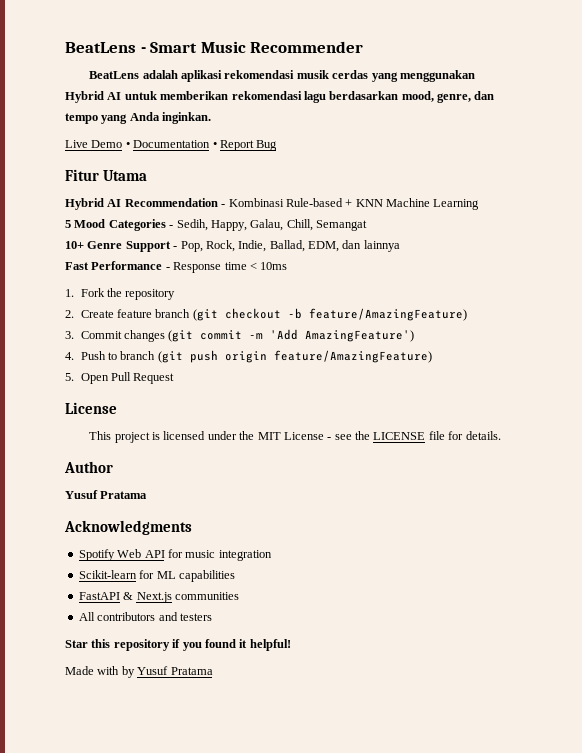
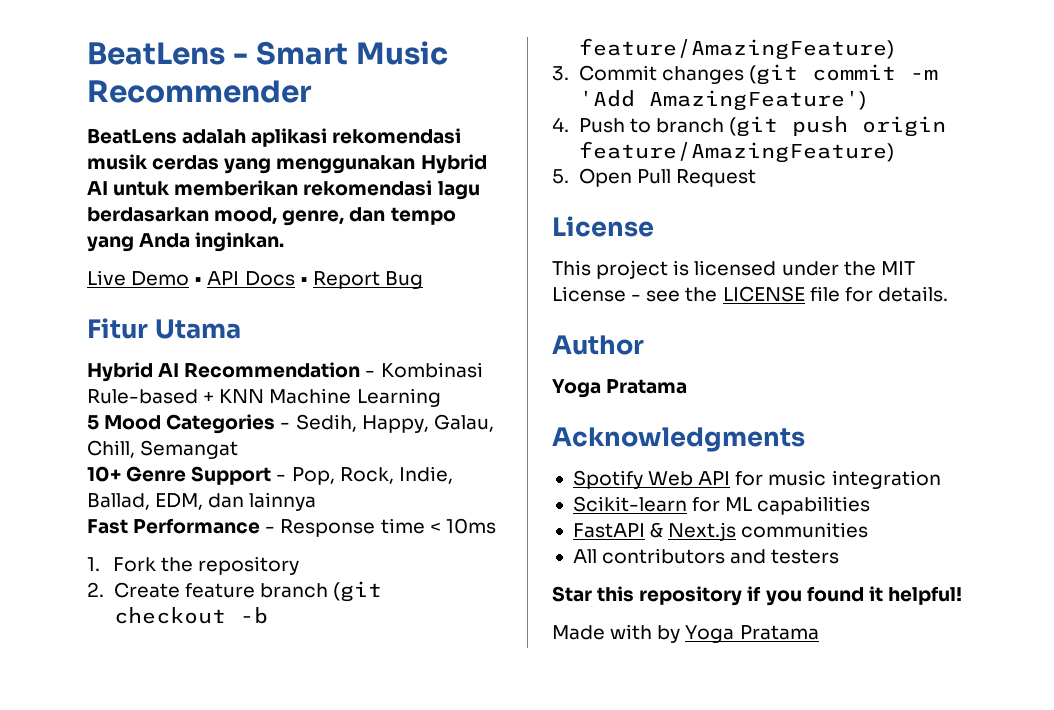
- Live Demo • Documentation • Report Bug
+ Live Demo • API Docs • Report Bug
  Author
- Yusuf Pratama
+ Yoga Pratama
- Made with by Yusuf Pratama
+ Made with by Yoga Pratama

